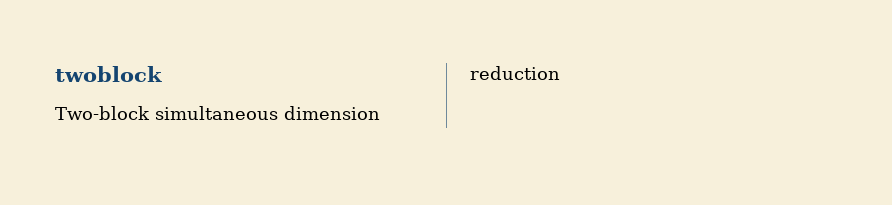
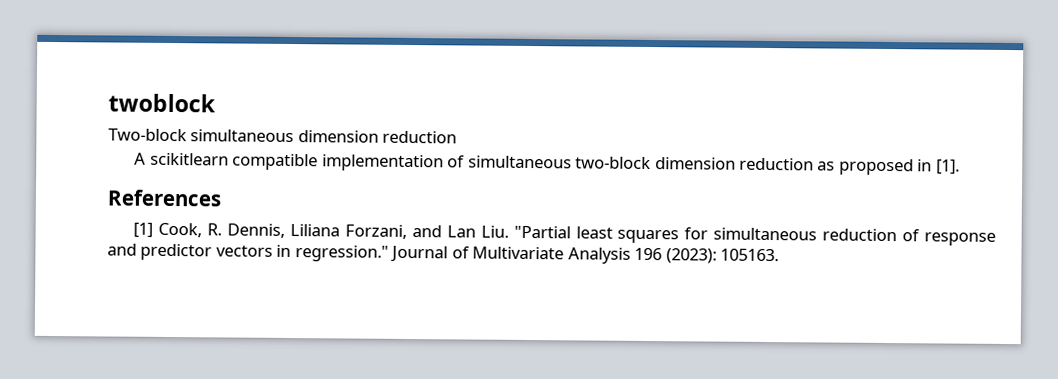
+ A scikitlearn compatible implementation of simultaneous two-block dimension reduction as proposed in [1].
+ References
+ [1] Cook, R. Dennis, Liliana Forzani, and Lan Liu. "Partial least squares for simultaneous reduction of response and predictor vectors in regression." Journal of Multivariate Analysis 196 (2023): 105163.

